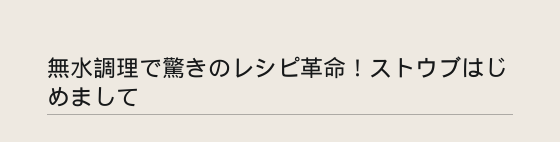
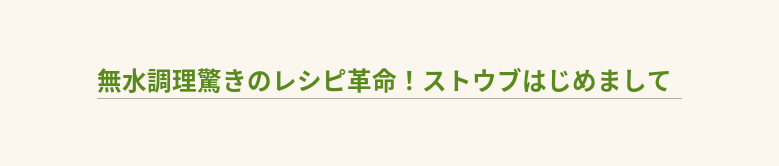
- 無水調理で驚きのレシピ革命！
+ 無水調理驚きのレシピ革命！

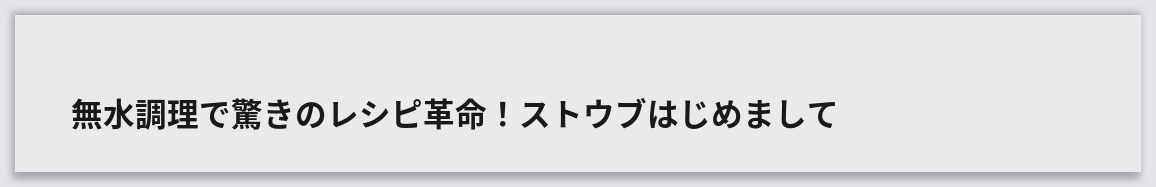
- 無水調理驚きのレシピ革命！
+ 無水調理で驚きのレシピ革命！

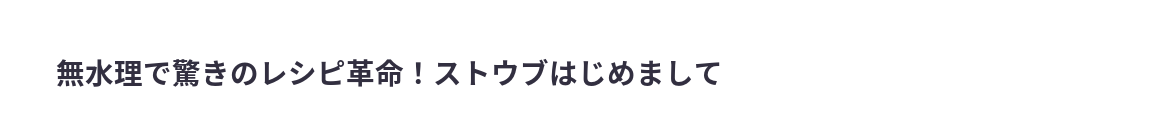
- 無水調理で驚きのレシピ革命！
+ 無水理で驚きのレシピ革命！

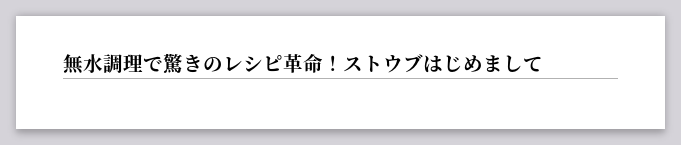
- 無水理で驚きのレシピ革命！
+ 無水調理で驚きのレシピ革命！

